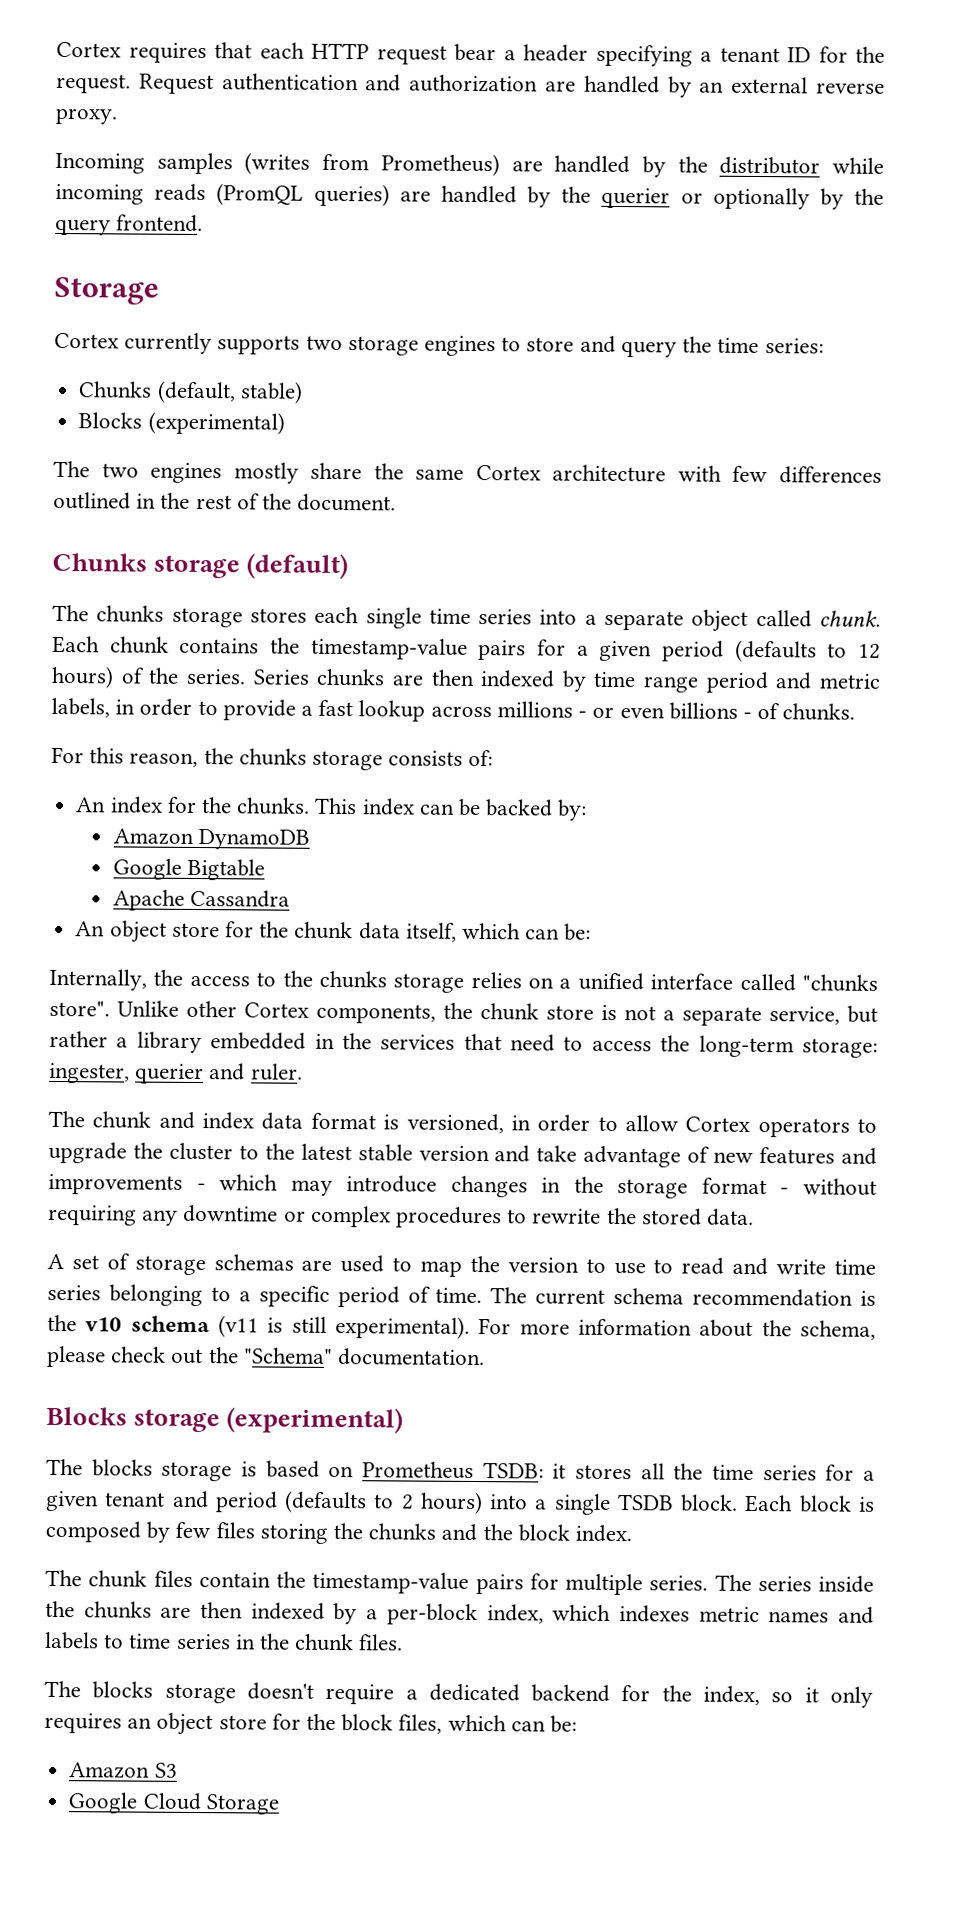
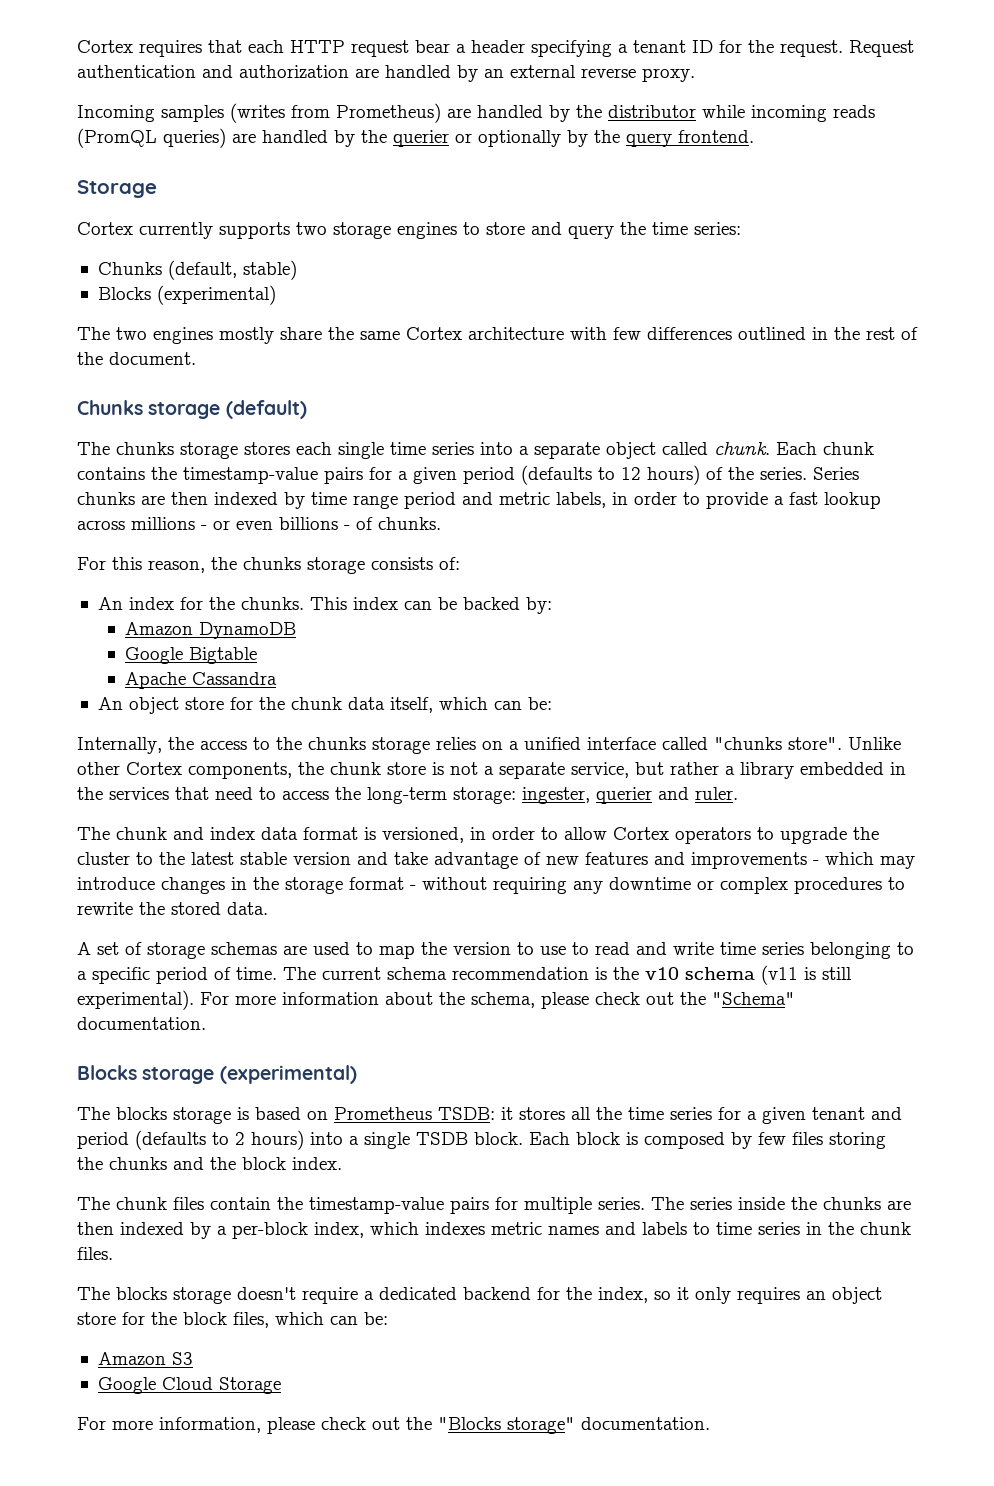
+ For more information, please check out the "Blocks storage" documentation.

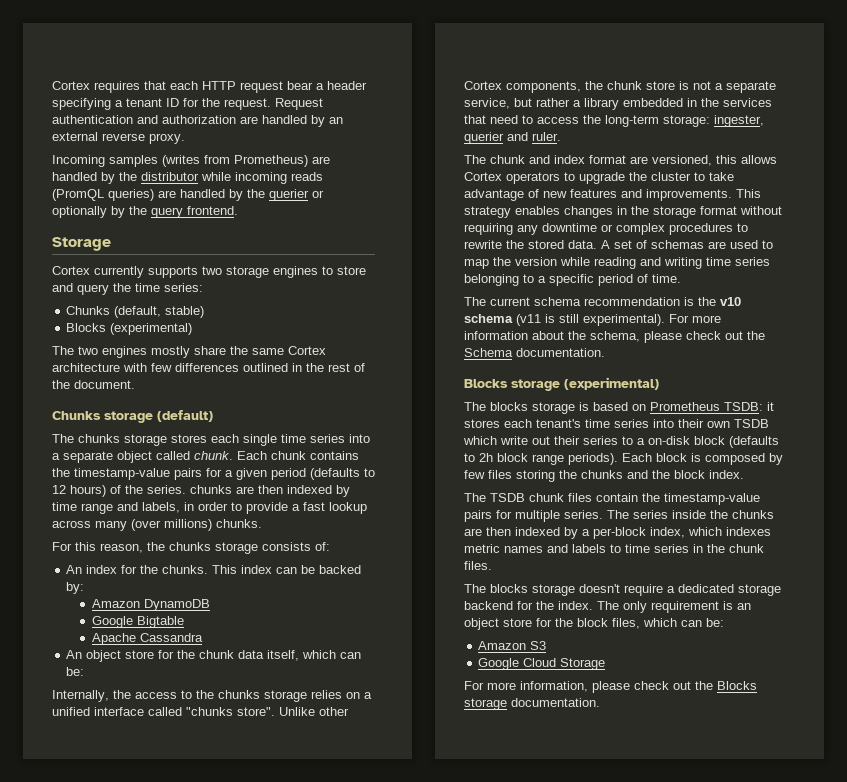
- Each chunk contains the timestamp-value pairs for a given period (defaults to 12 hours) of the series. Series chunks are then indexed by time range period and metric labels, in order to provide a fast lookup across millions - or even billions - of chunks.
+ Each chunk contains the timestamp-value pairs for a given period (defaults to 12 hours) of the series. chunks are then indexed by time range and labels, in order to provide a fast lookup across many (over millions) chunks.
- The chunk and index data format is versioned, in order to allow Cortex operators to upgrade the cluster to the latest stable version and take advantage of new features and improvements - which may introduce changes in the storage format - without requiring any downtime or complex procedures to rewrite the stored data.
- A set of storage schemas are used to map the version to use to read and write time series belonging to a specific period of time. The current schema recommendation is the v10 schema (v11 is still experimental).
+ The chunk and index format are versioned, this allows Cortex operators to upgrade the cluster to take advantage of new features and improvements. This strategy enables changes in the storage format without requiring any downtime or complex procedures to rewrite the stored data. A set of schemas are used to map the version while reading and writing time series belonging to a specific period of time.
+ The current schema recommendation is the v10 schema (v11 is still experimental).
- For more information about the schema, please check out the "Schema" documentation.
+ For more information about the schema, please check out the Schema documentation.
- The blocks storage is based on Prometheus TSDB: it stores all the time series for a given tenant and period (defaults to 2 hours) into a single TSDB block.
+ The blocks storage is based on Prometheus TSDB: it stores each tenant's time series into their own TSDB which write out their series to a on-disk block (defaults to 2h block range periods).
- The chunk files contain the timestamp-value pairs for multiple series.
+ The TSDB chunk files contain the timestamp-value pairs for multiple series.
- The blocks storage doesn't require a dedicated backend for the index, so it only requires an object store for the block files, which can be:
+ The blocks storage doesn't require a dedicated storage backend for the index. The only requirement is an object store for the block files, which can be:
- For more information, please check out the "Blocks storage" documentation.
+ For more information, please check out the Blocks storage documentation.

